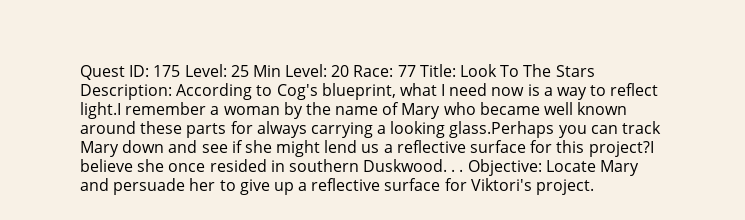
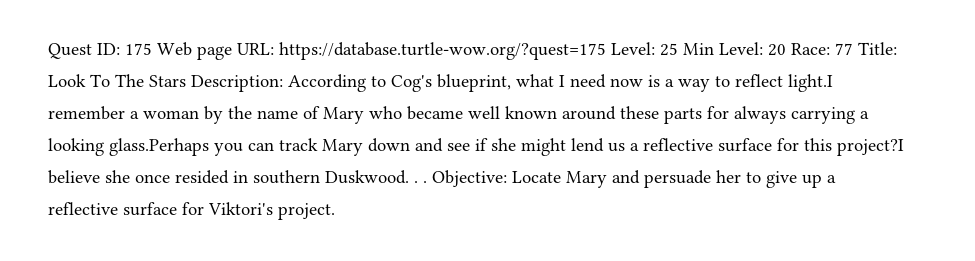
- 175 Level:
+ 175 Web page URL: https://database.turtle-wow.org/?quest=175 Level:

